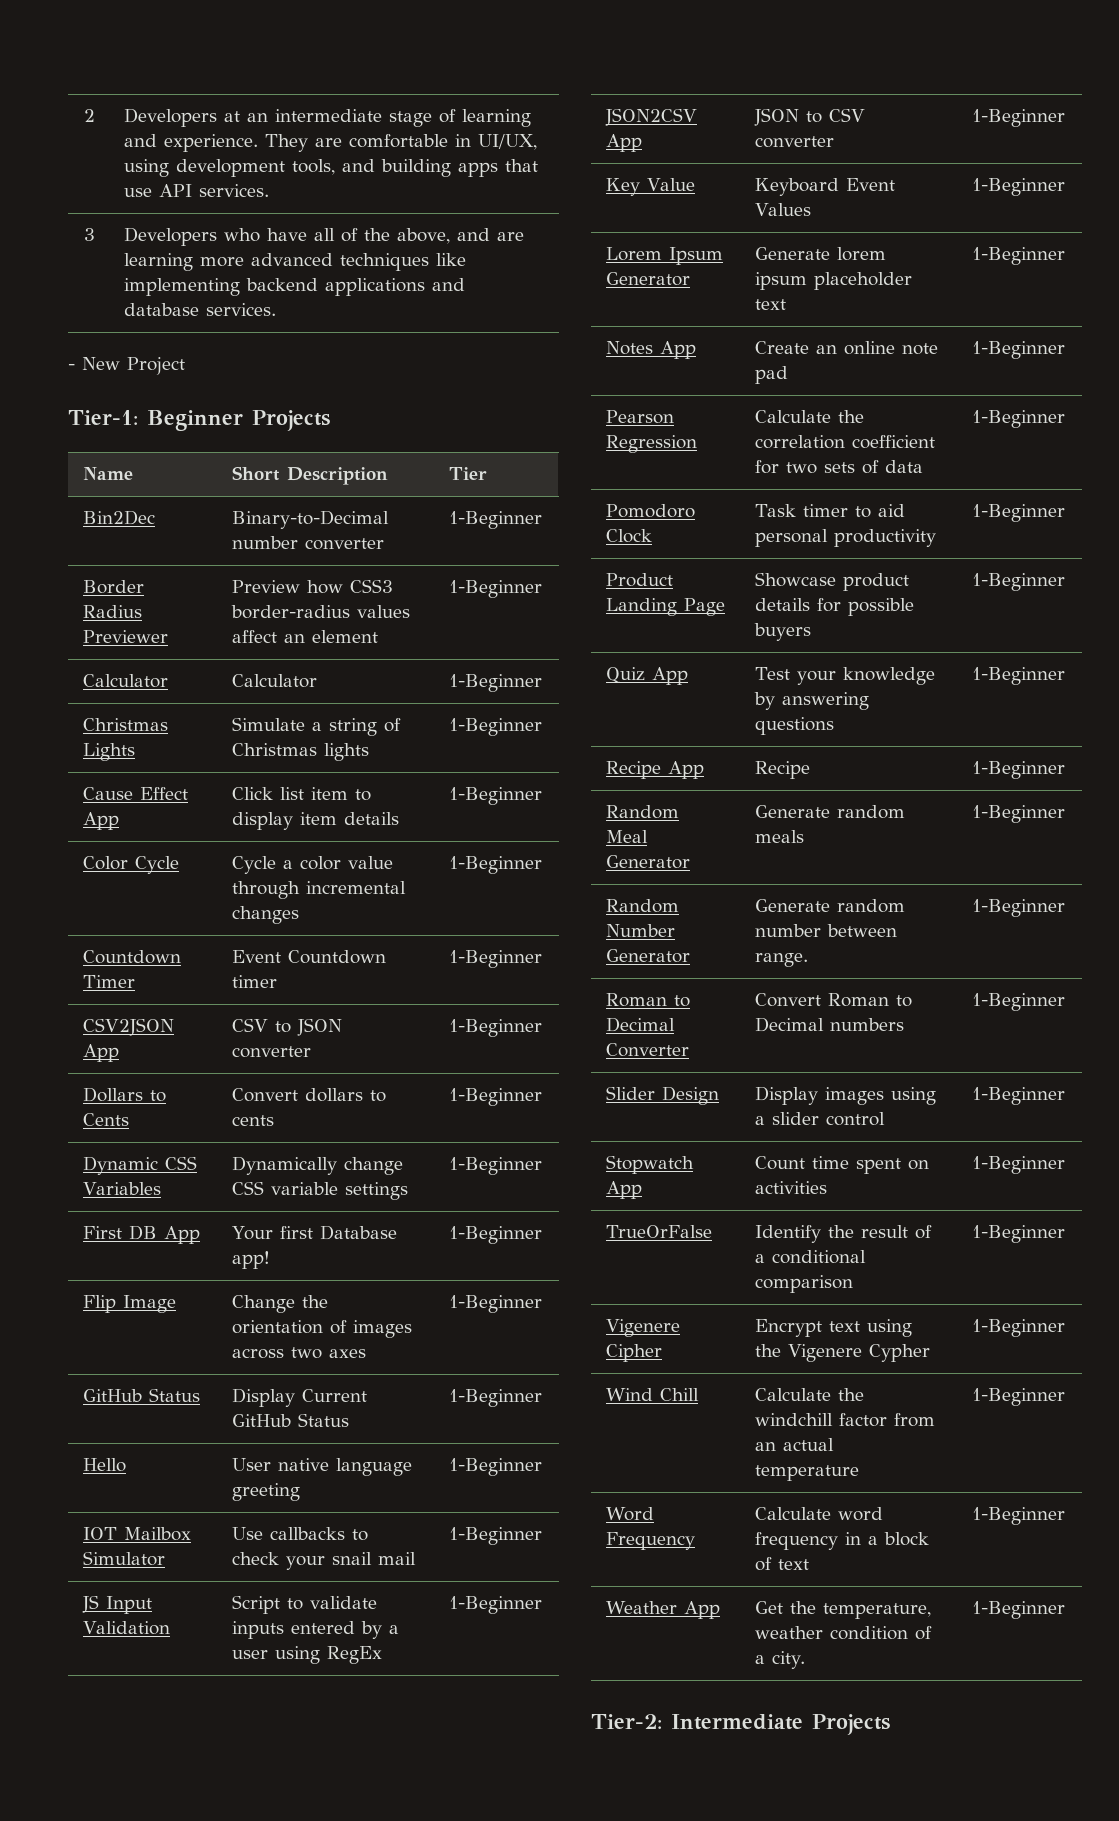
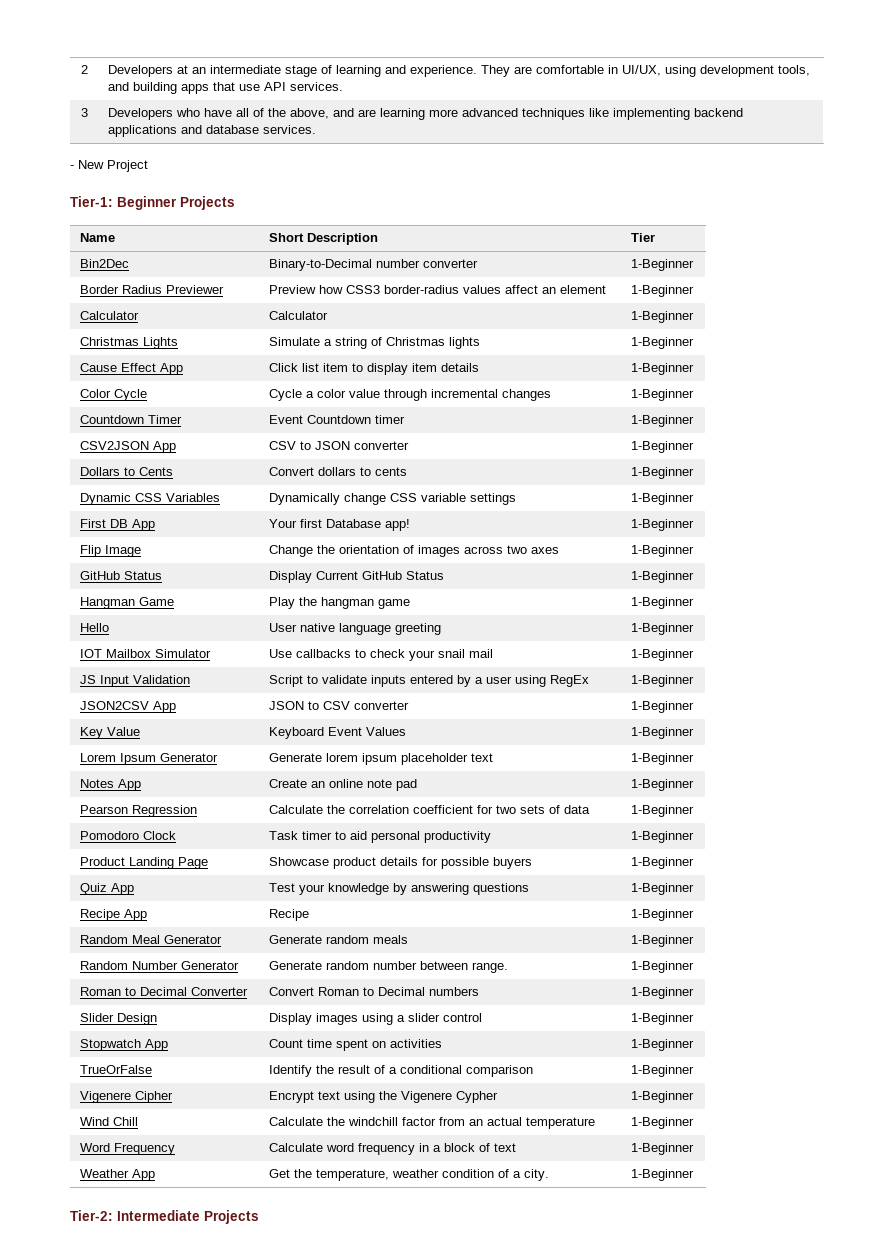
+ Hangman Game | Play the hangman game | 1-Beginner

